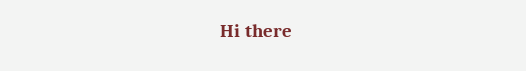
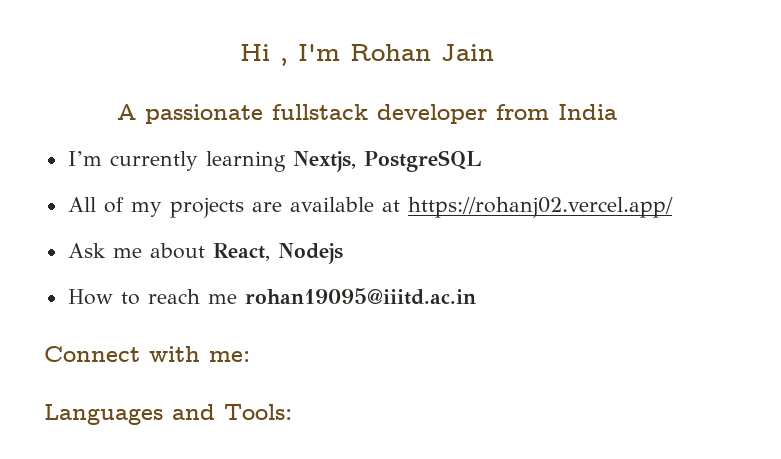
- Hi there
+ Hi , I'm Rohan Jain
+ A passionate fullstack developer from India
+ I’m currently learning Nextjs, PostgreSQL
+ All of my projects are available at https://rohanj02.vercel.app/
+ Ask me about React, Nodejs
+ How to reach me rohan19095@iiitd.ac.in
+ Connect with me:
+ Languages and Tools:

